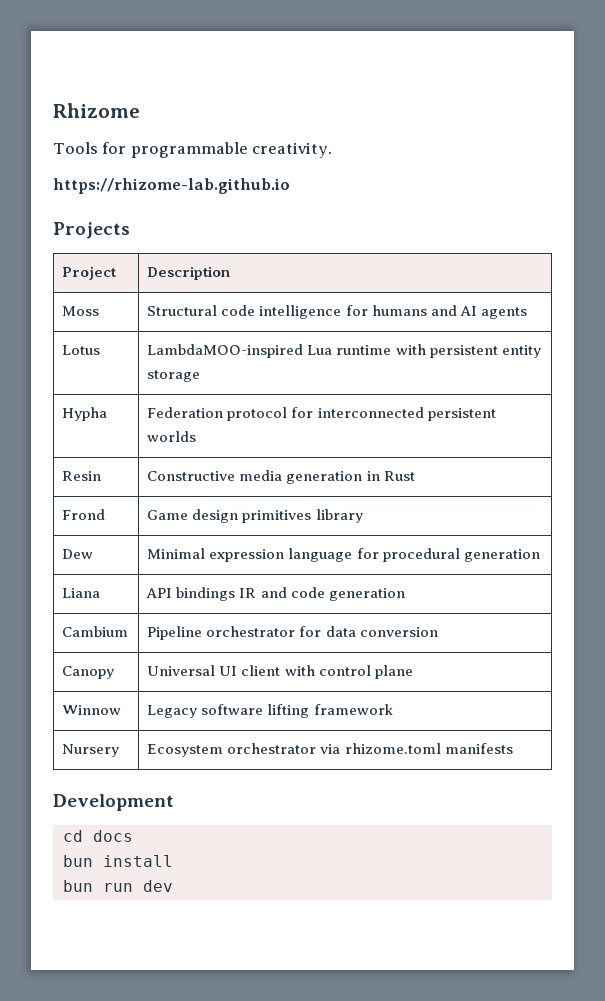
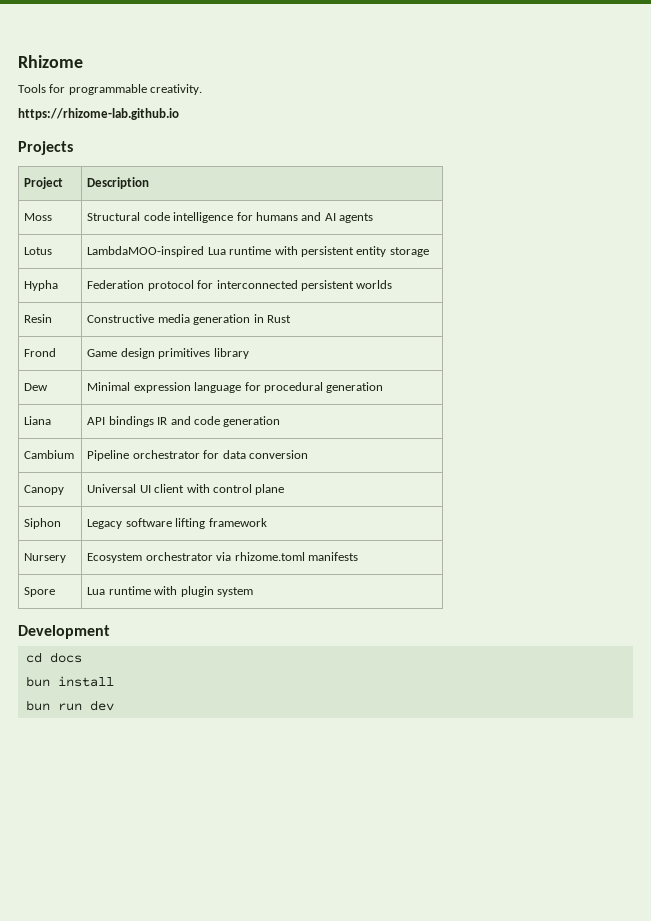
- Winnow | Legacy software lifting framework
+ Siphon | Legacy software lifting framework
+ Spore | Lua runtime with plugin system

